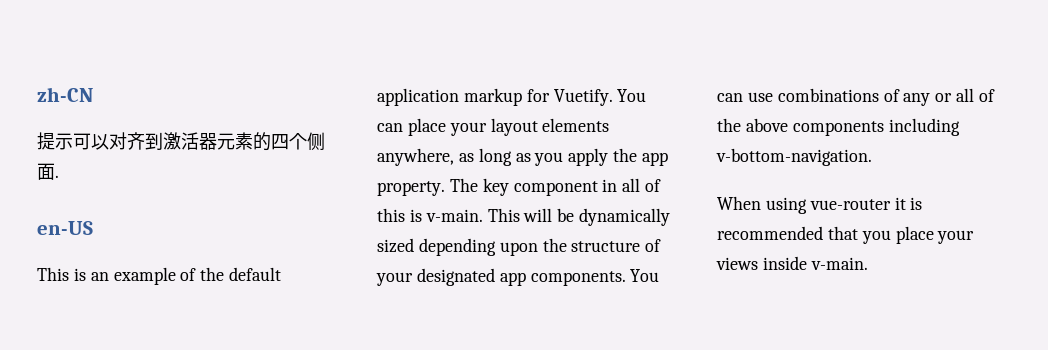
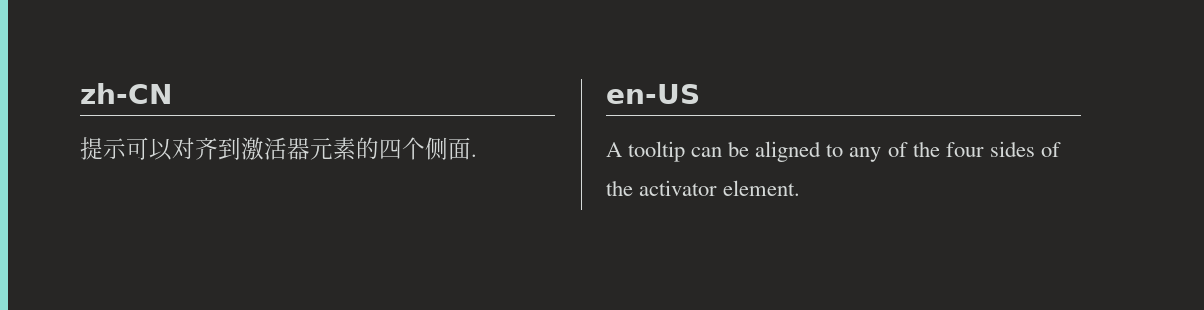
- This is an example of the default application markup for Vuetify. You can place your layout elements anywhere, as long as you apply the app property. The key component in all of this is v-main. This will be dynamically sized depending upon the structure of your designated app components. You can use combinations of any or all of the above components including v-bottom-navigation.
- When using vue-router it is recommended that you place your views inside v-main.
+ A tooltip can be aligned to any of the four sides of the activator element.

